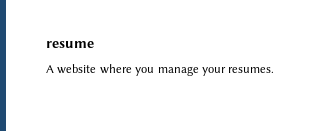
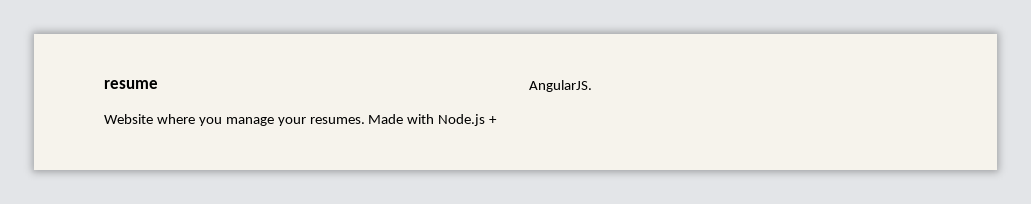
- A website where you manage your resumes.
+ Website where you manage your resumes.
+ Made with Node.js + AngularJS.

